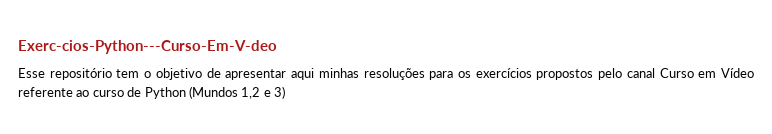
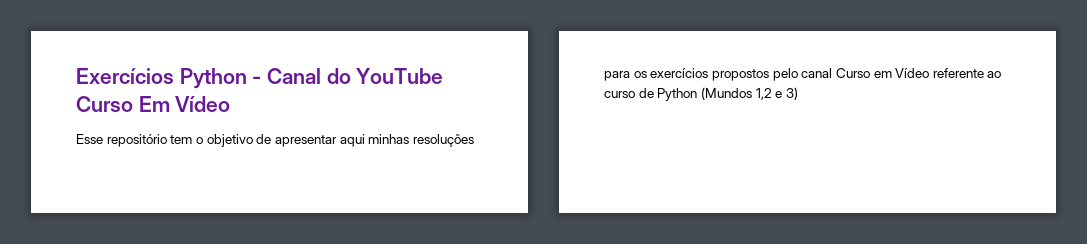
- Exerc-cios-Python---Curso-Em-V-deo
+ Exercícios Python - Canal do YouTube Curso Em Vídeo

